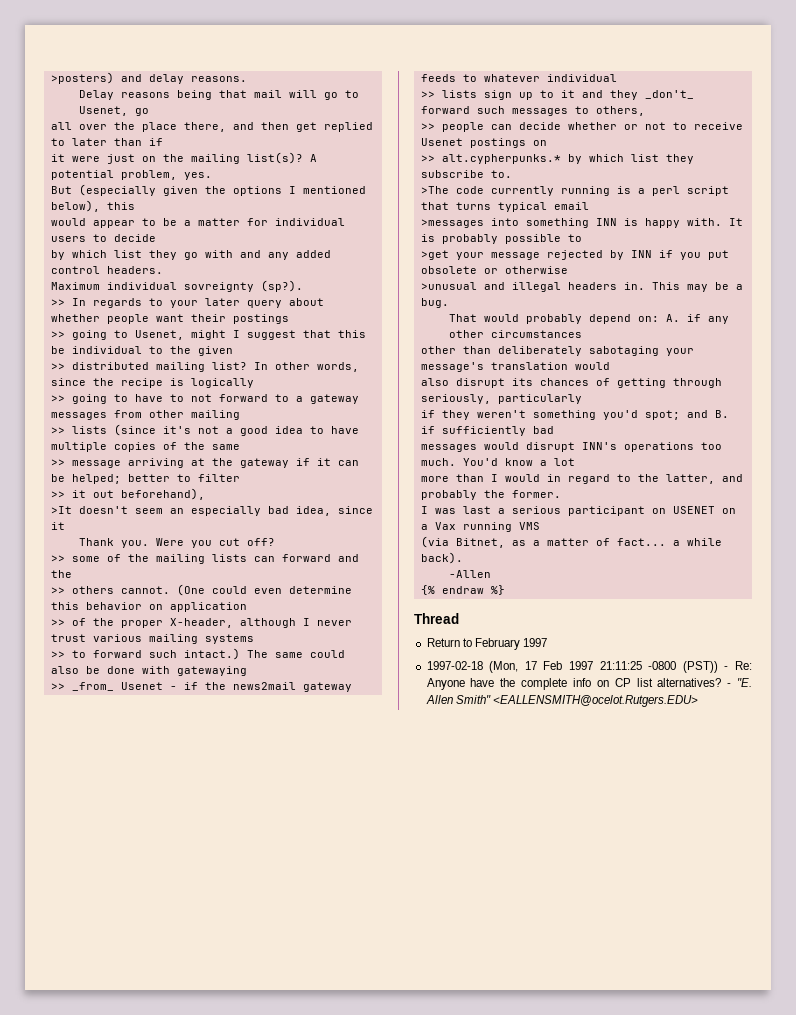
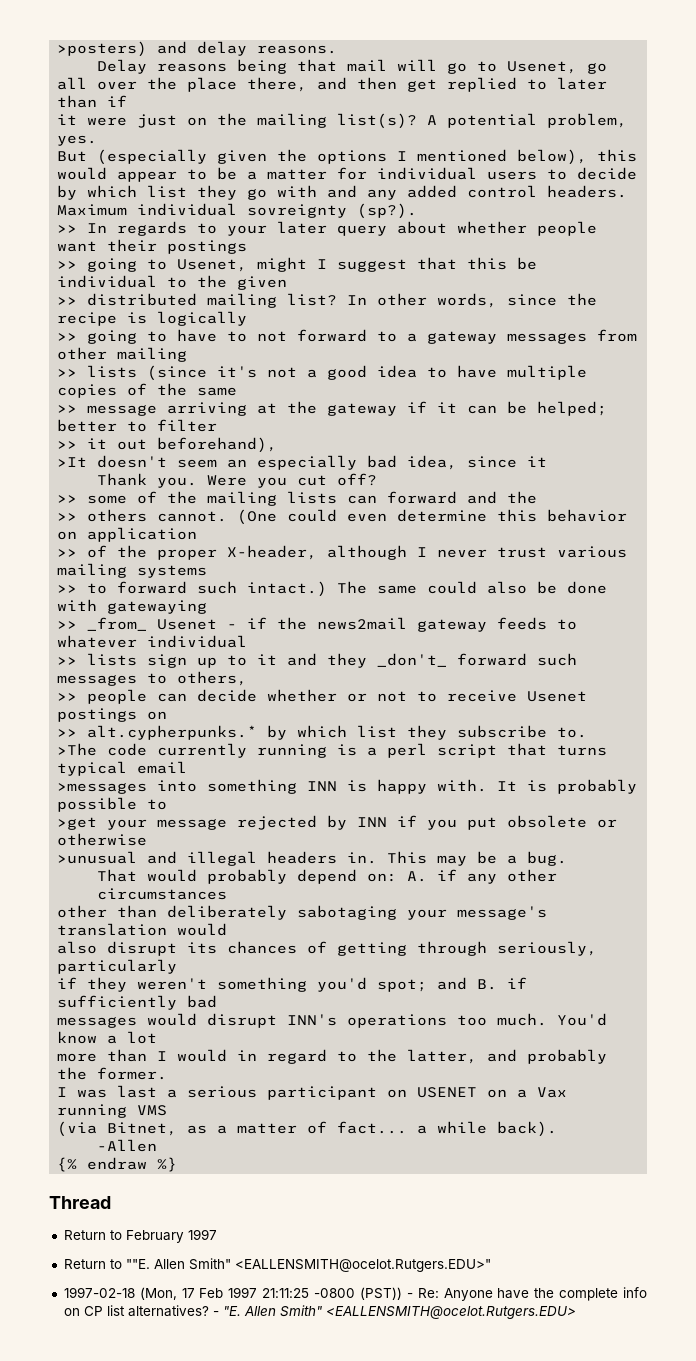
+ Return to ""E. Allen Smith" <EALLENSMITH@ocelot.Rutgers.EDU>"

